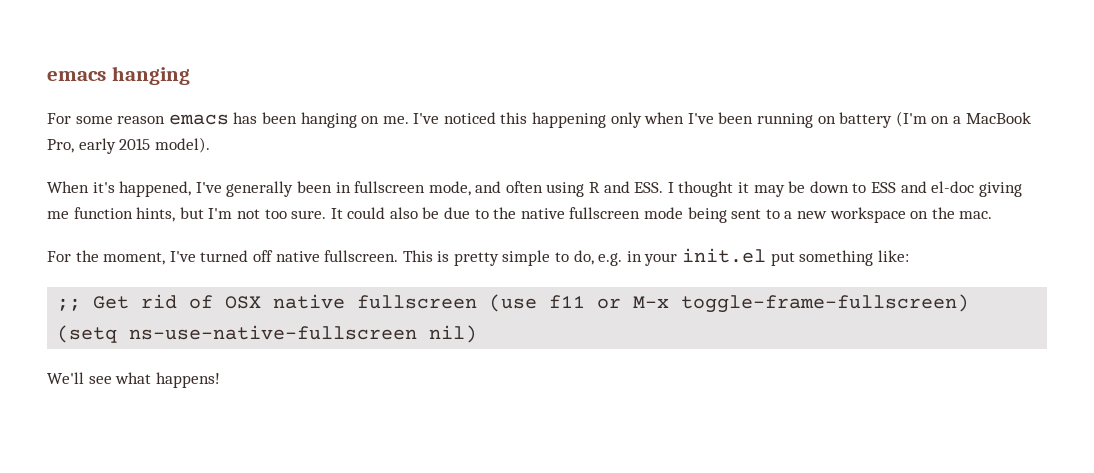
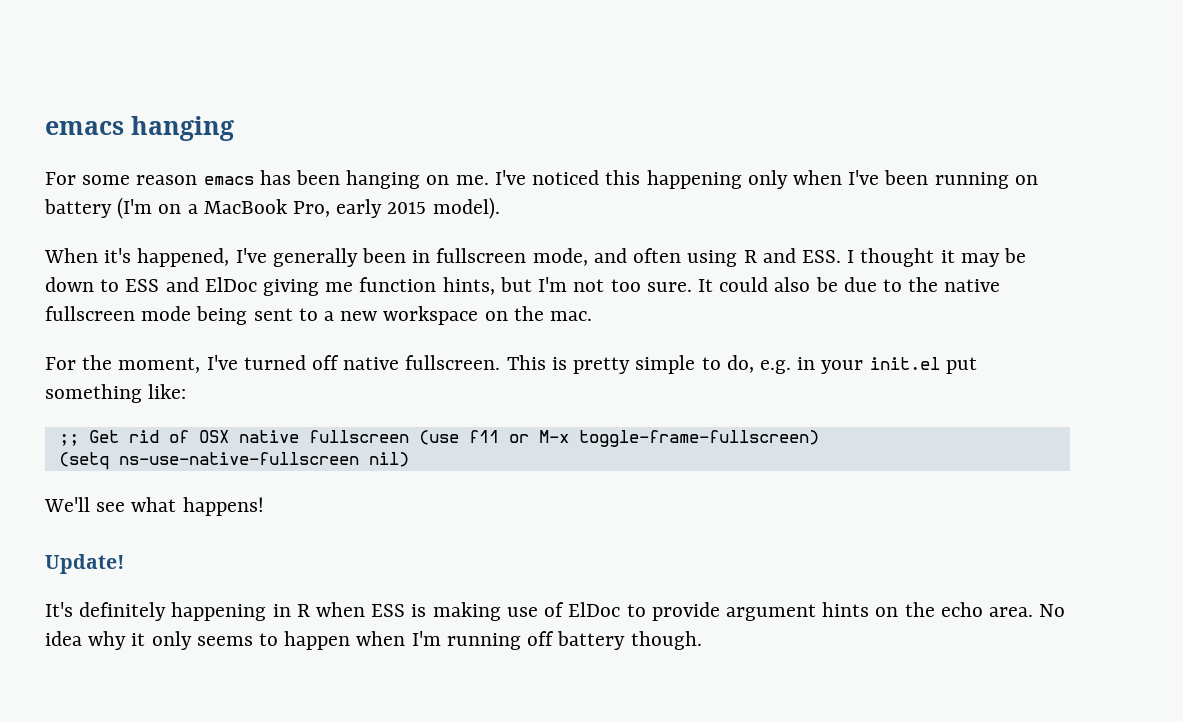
- When it's happened, I've generally been in fullscreen mode, and often using R and ESS. I thought it may be down to ESS and el-doc giving me function hints, but I'm not too sure.
+ When it's happened, I've generally been in fullscreen mode, and often using R and ESS. I thought it may be down to ESS and ElDoc giving me function hints, but I'm not too sure.
+ Update!
+ It's definitely happening in R when ESS is making use of ElDoc to provide argument hints on the echo area. No idea why it only seems to happen when I'm running off battery though.

